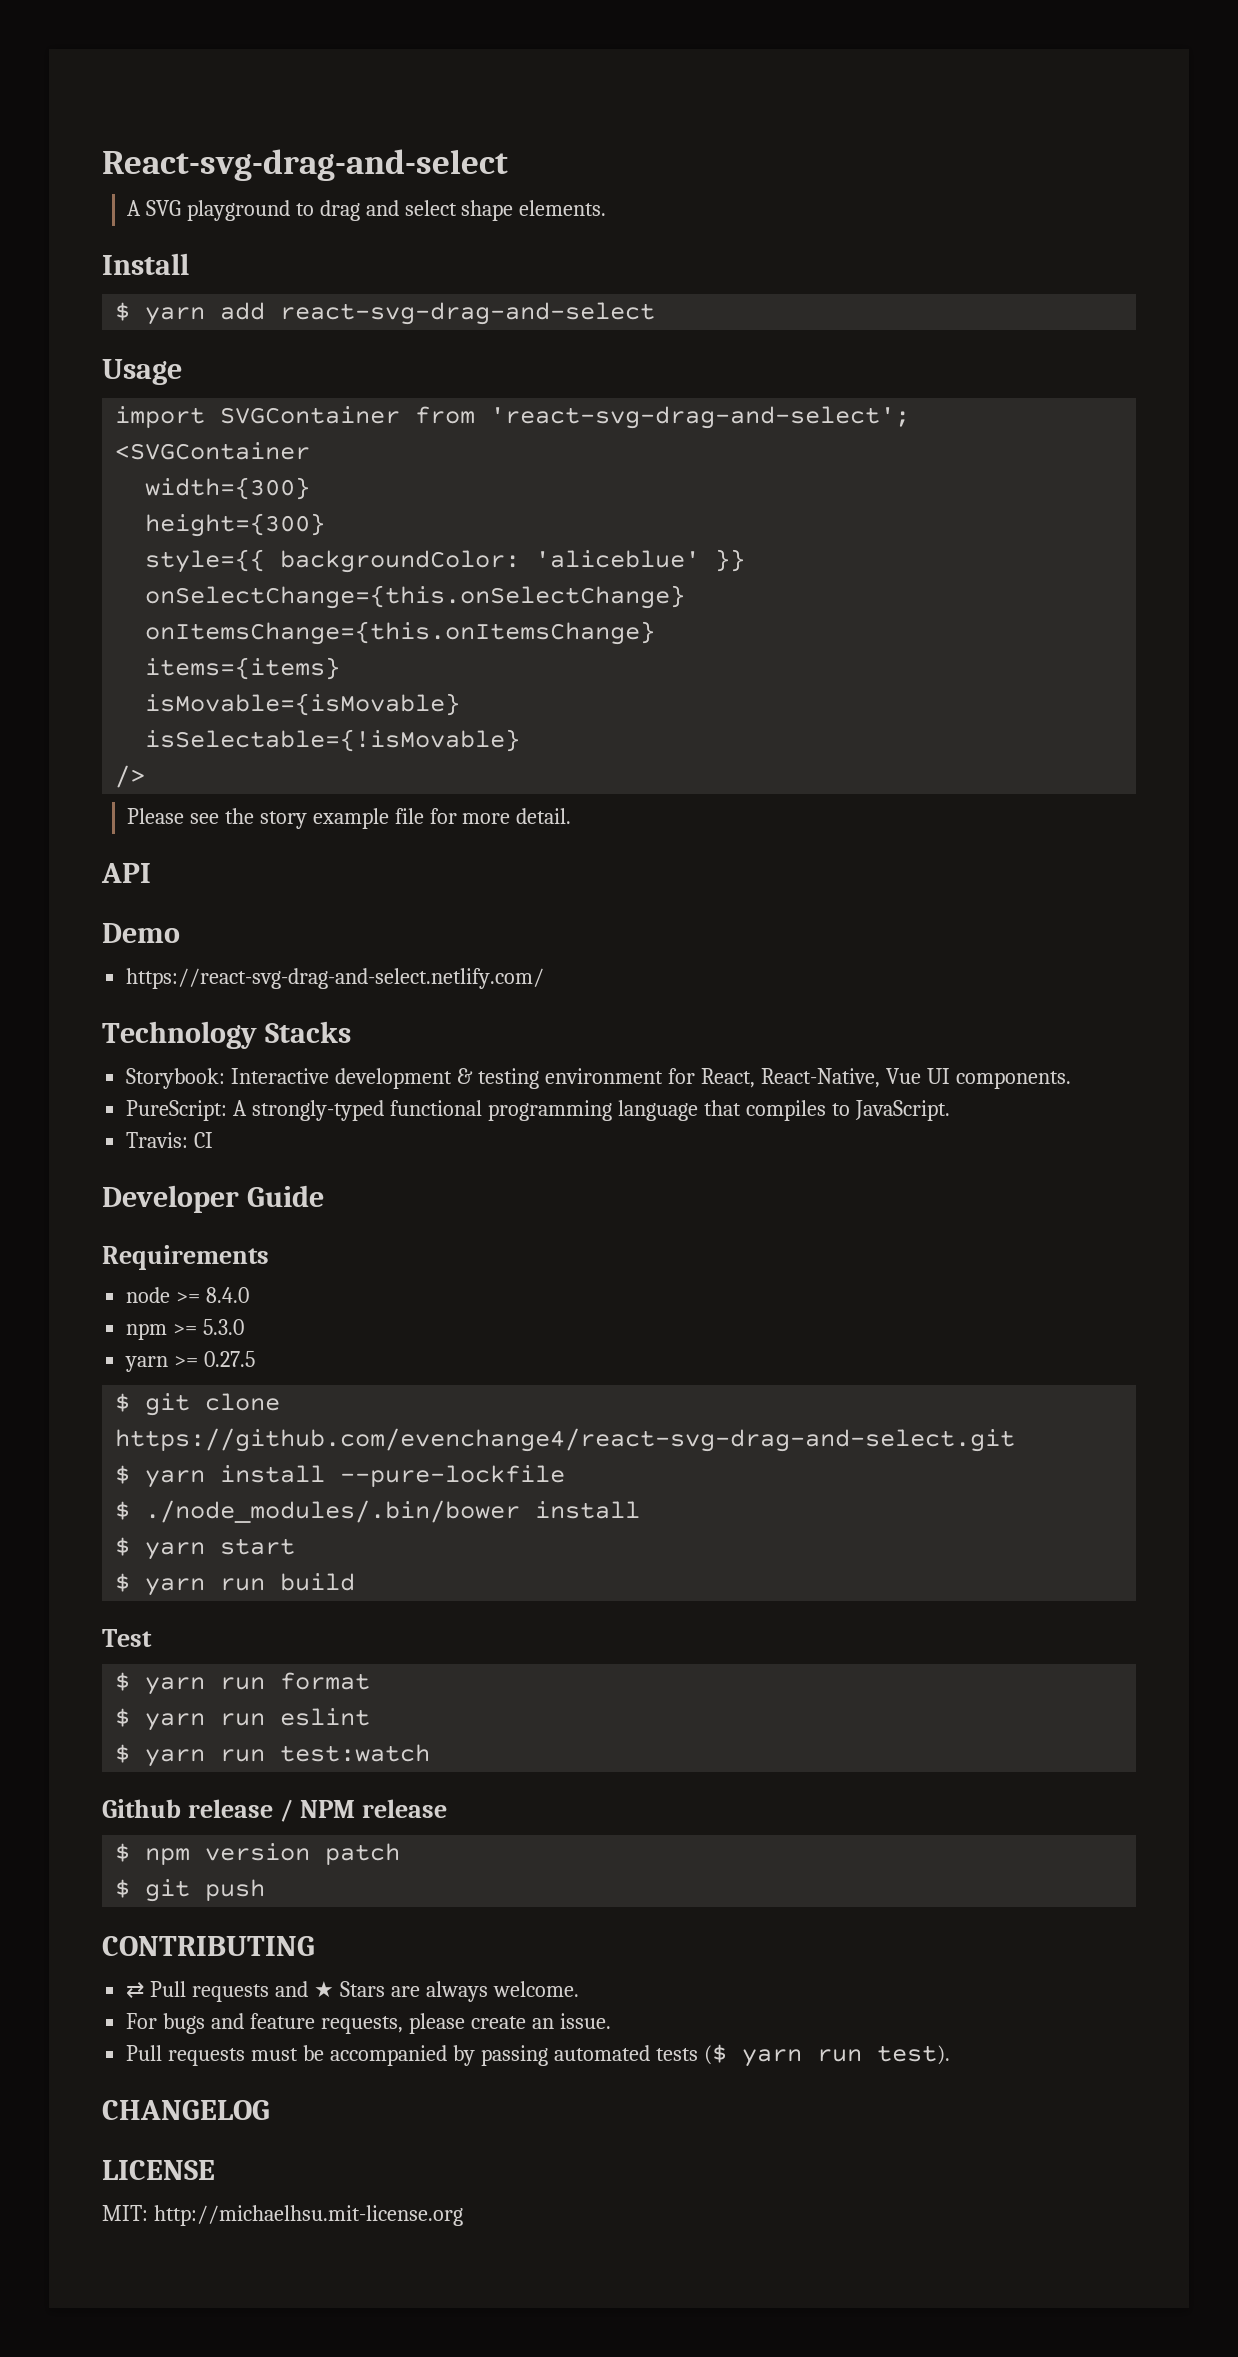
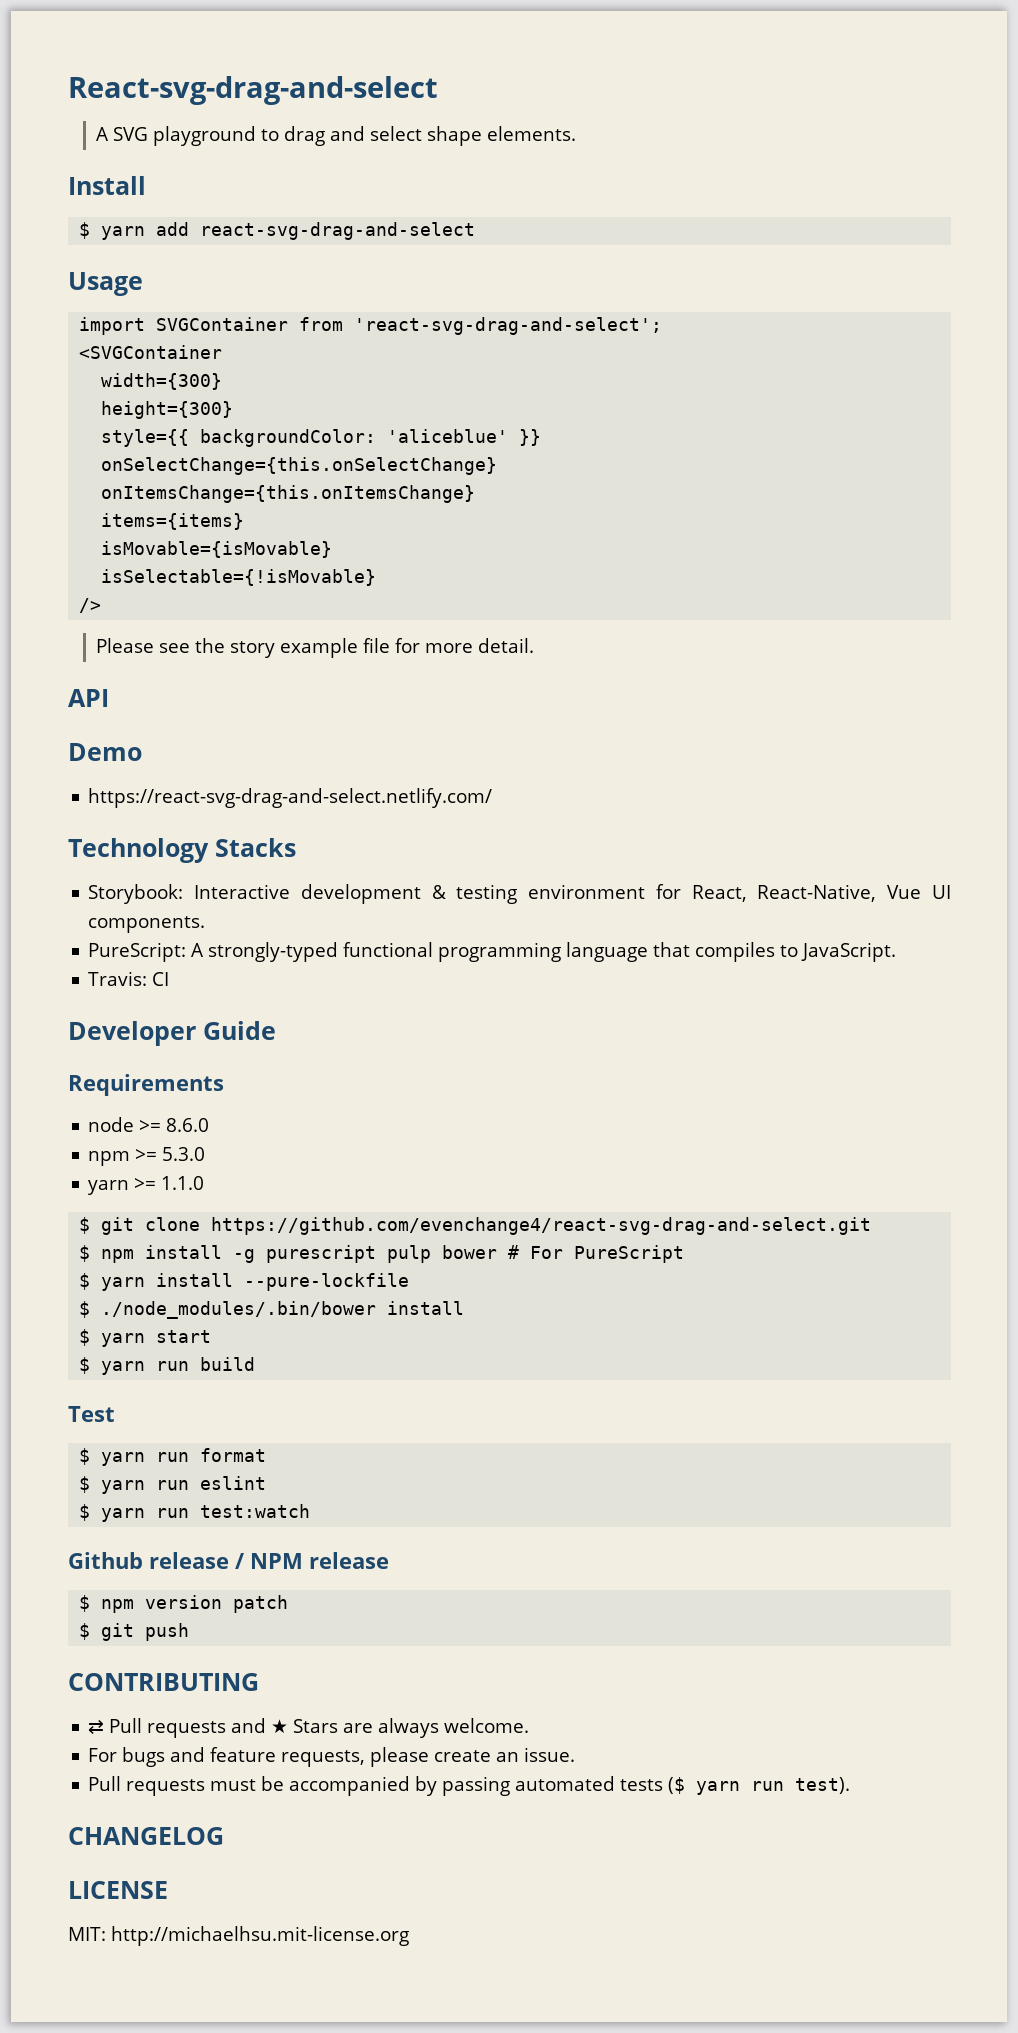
- node >= 8.4.0
+ node >= 8.6.0
- yarn >= 0.27.5
+ yarn >= 1.1.0
+ $ npm install -g purescript pulp bower # For PureScript

